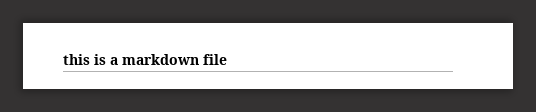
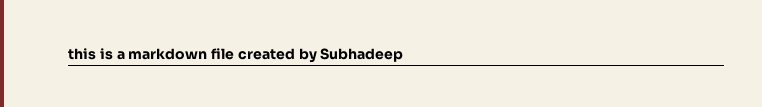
- this is a markdown file
+ this is a markdown file created by Subhadeep

